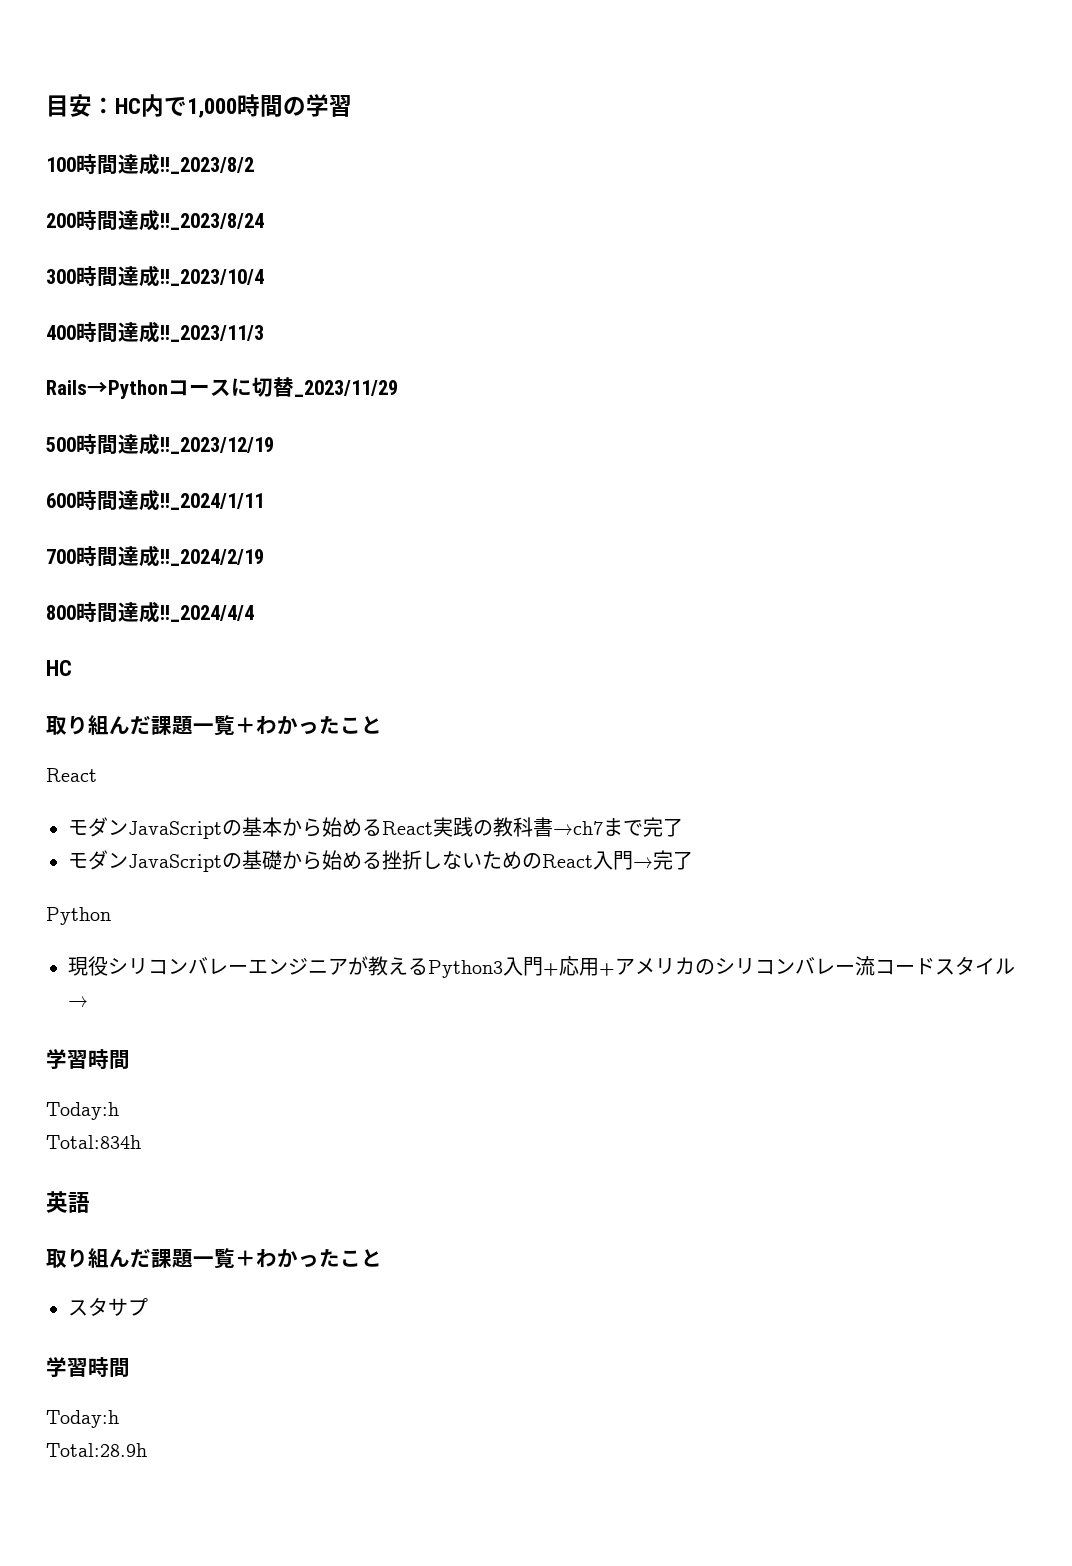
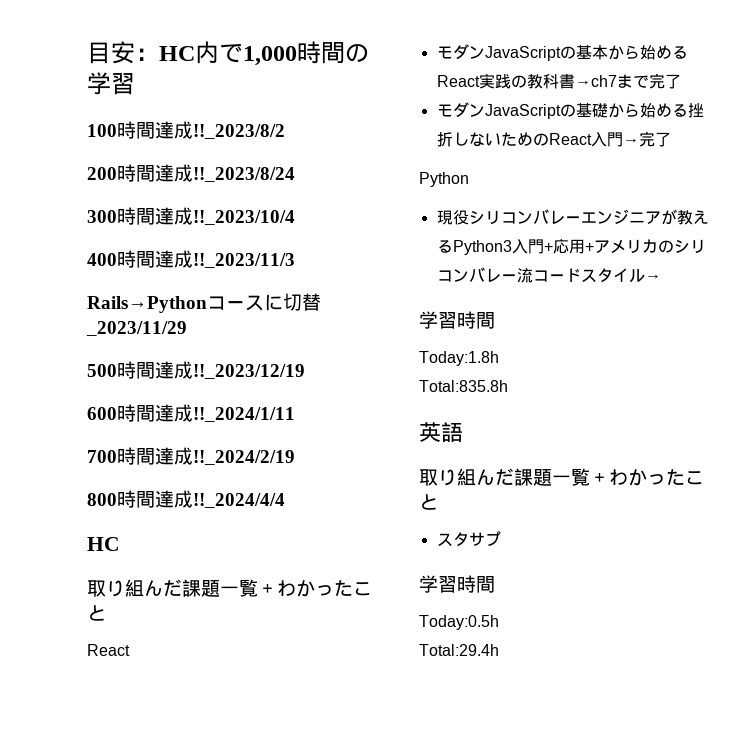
  現役シリコンバレーエンジニアが教えるPython3入門+応用+アメリカのシリコンバレー流コードスタイル→
  学習時間
- Today:h
- Total:834h
+ Today:1.8h
+ Total:835.8h
  スタサプ
  学習時間
- Today:h
- Total:28.9h
+ Today:0.5h
+ Total:29.4h

